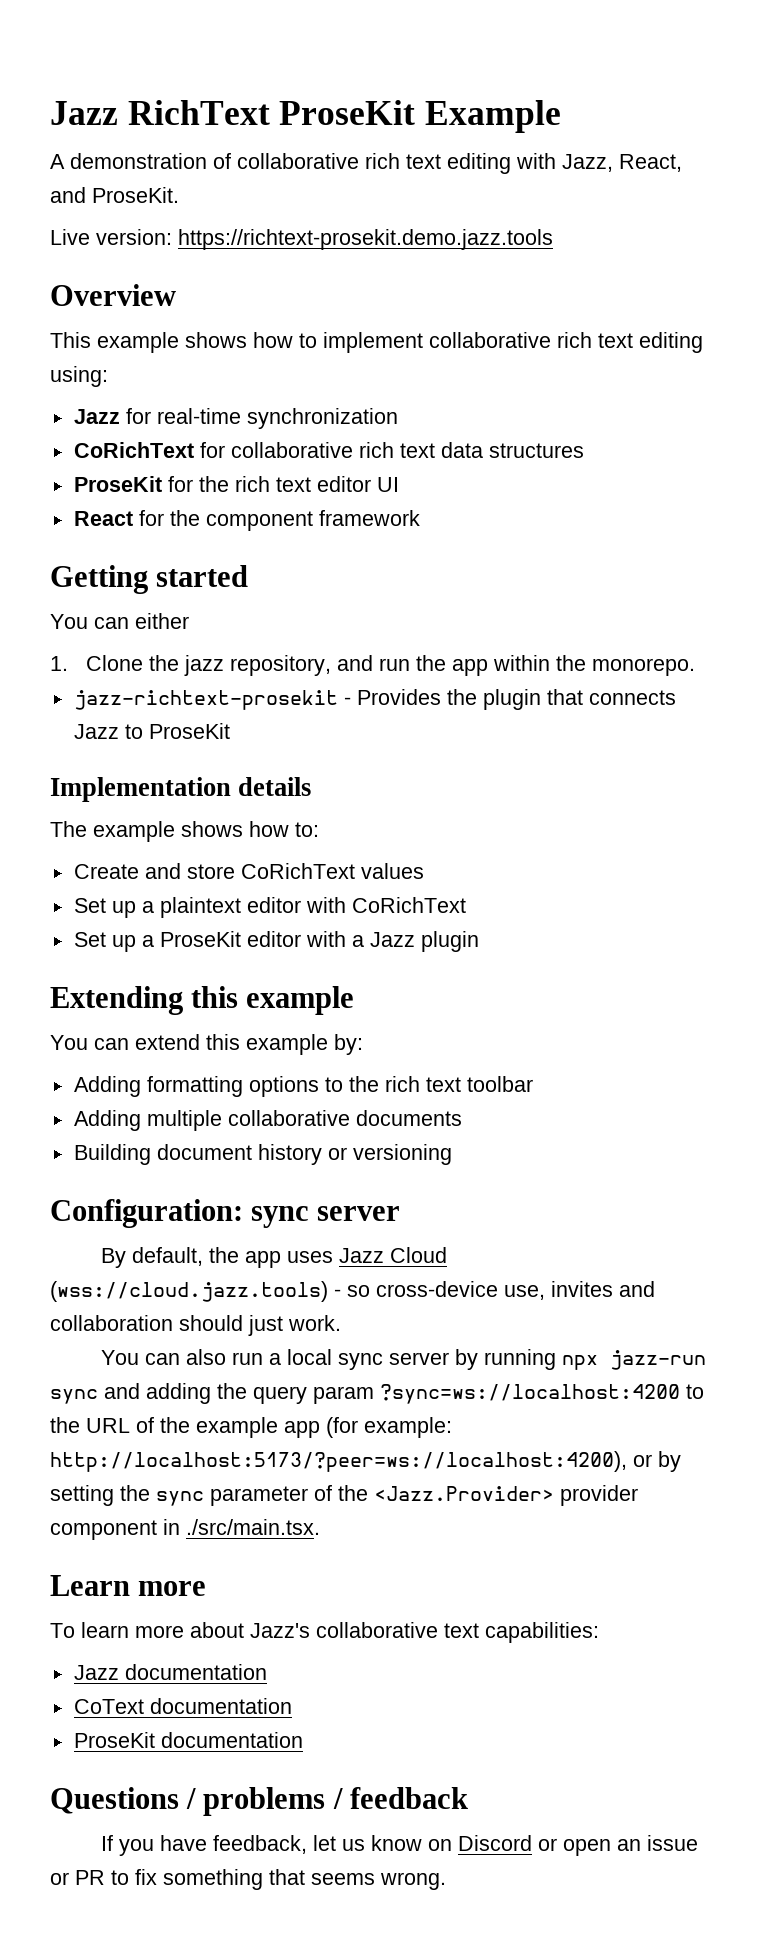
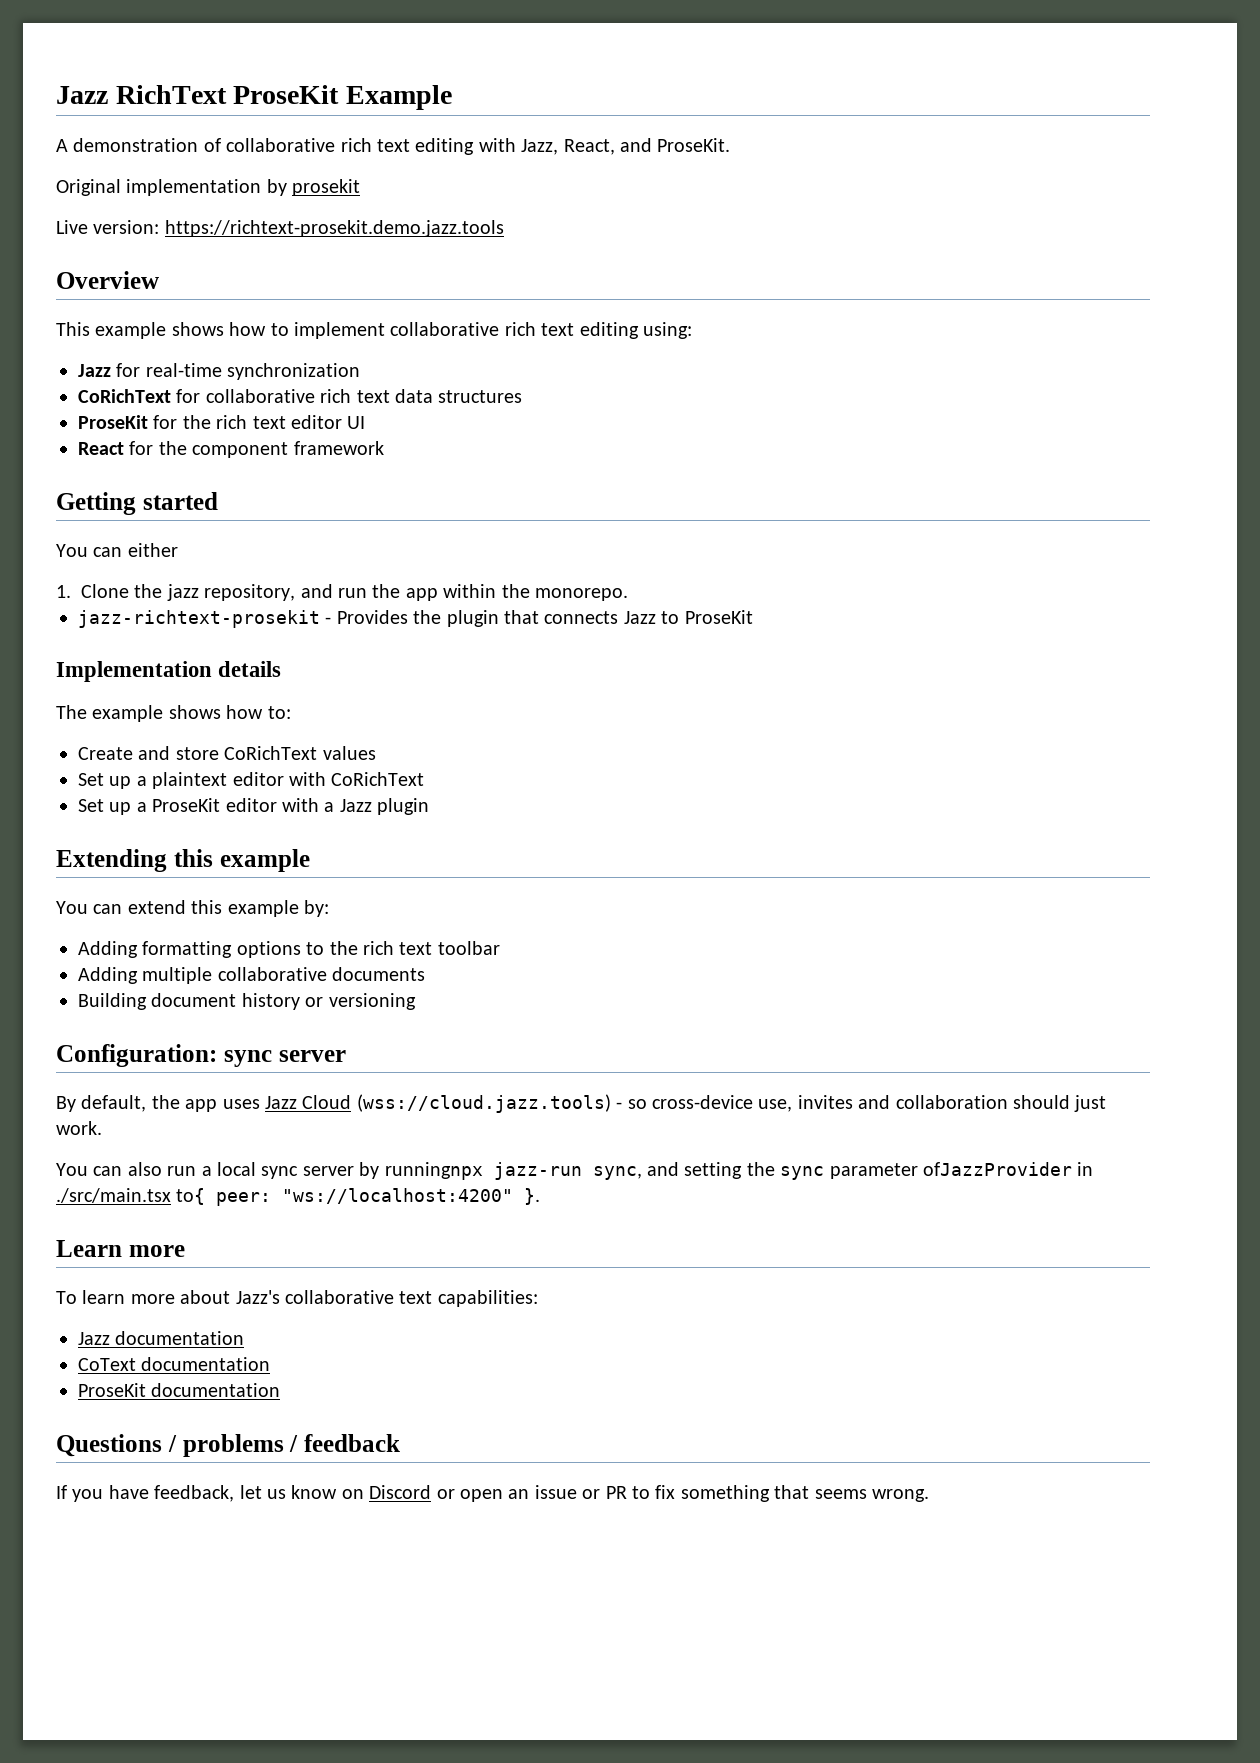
+ Original implementation by prosekit
- You can also run a local sync server by running npx jazz-run sync and adding the query param ?sync=ws://localhost:4200 to the URL of the example app (for example: http://localhost:5173/?peer=ws://localhost:4200), or by setting the sync parameter of the <Jazz.Provider> provider component in ./src/main.tsx.
+ You can also run a local sync server by runningnpx jazz-run sync, and setting the sync parameter ofJazzProvider in ./src/main.tsx to{ peer: "ws://localhost:4200" }.

